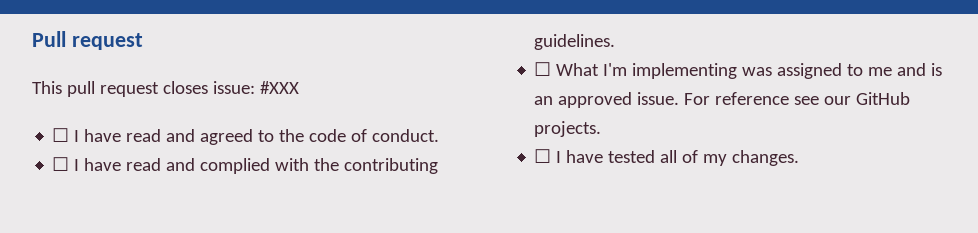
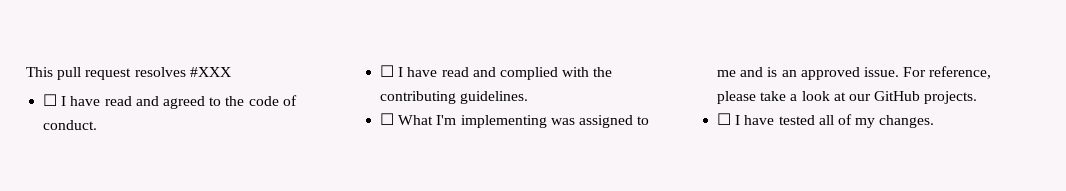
- Pull request
- This pull request closes issue: #XXX
+ This pull request resolves #XXX
- For reference see our GitHub projects.
+ For reference, please take a look at our GitHub projects.

